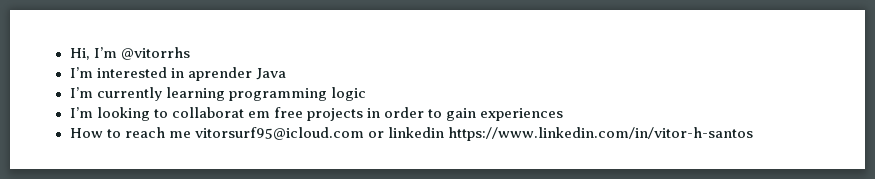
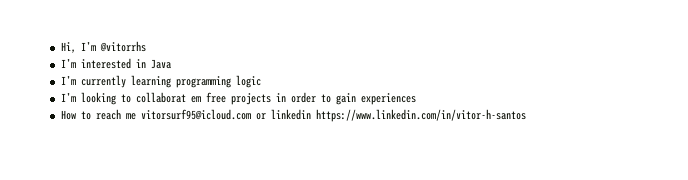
- I’m interested in aprender Java
+ I’m interested in Java

